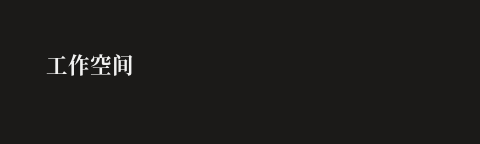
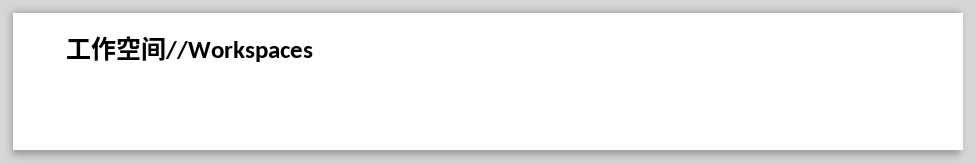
- 工作空间
+ 工作空间//Workspaces

